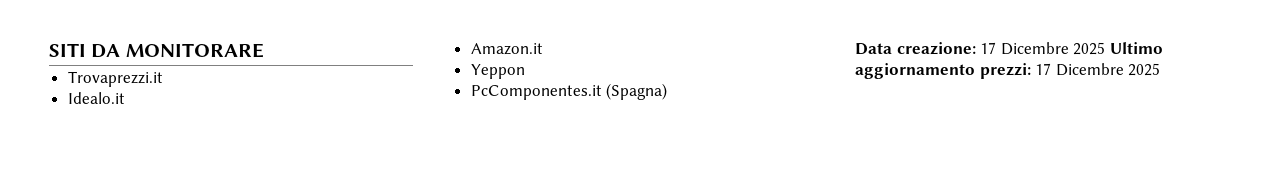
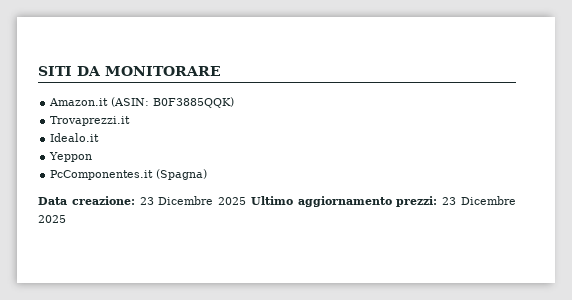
+ Amazon.it (ASIN: B0F3885QQK)
- Amazon.it
- Data creazione: 17 Dicembre 2025 Ultimo aggiornamento prezzi: 17 Dicembre 2025
+ Data creazione: 23 Dicembre 2025 Ultimo aggiornamento prezzi: 23 Dicembre 2025

